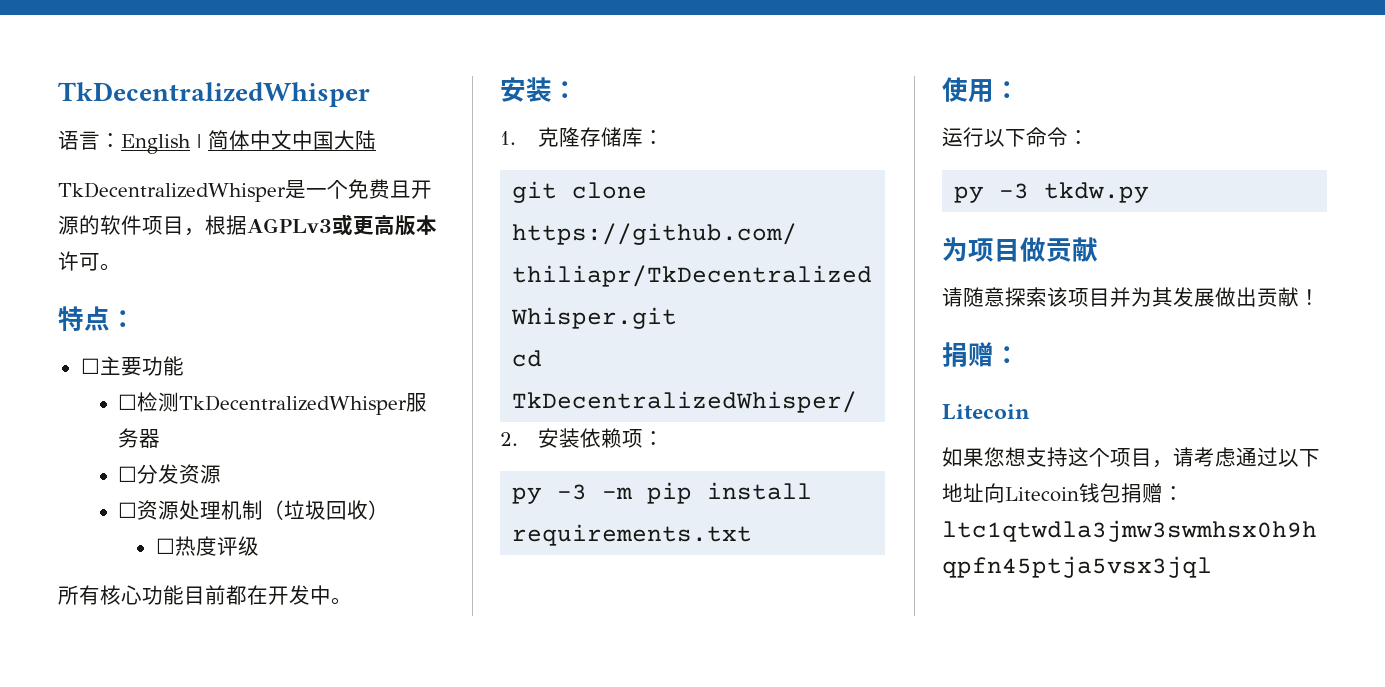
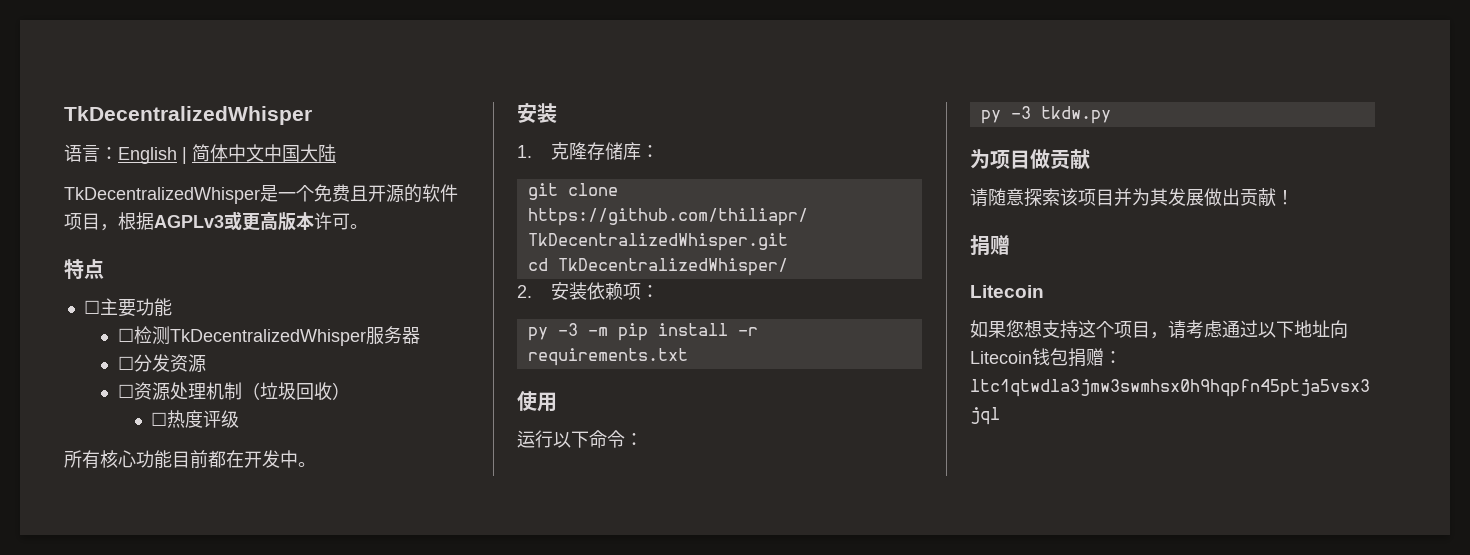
- 特点：
+ 特点
  所有核心功能目前都在开发中。
- 安装：
+ 安装
- py -3 -m pip install requirements.txt
+ py -3 -m pip install -r requirements.txt
- 使用：
+ 使用
  请随意探索该项目并为其发展做出贡献！
- 捐赠：
+ 捐赠

